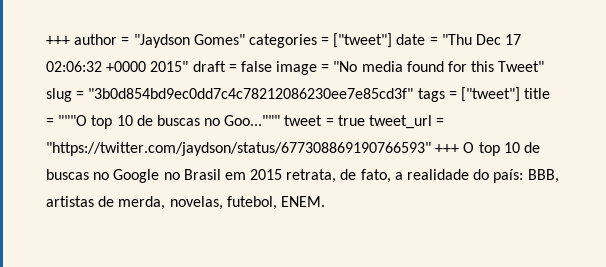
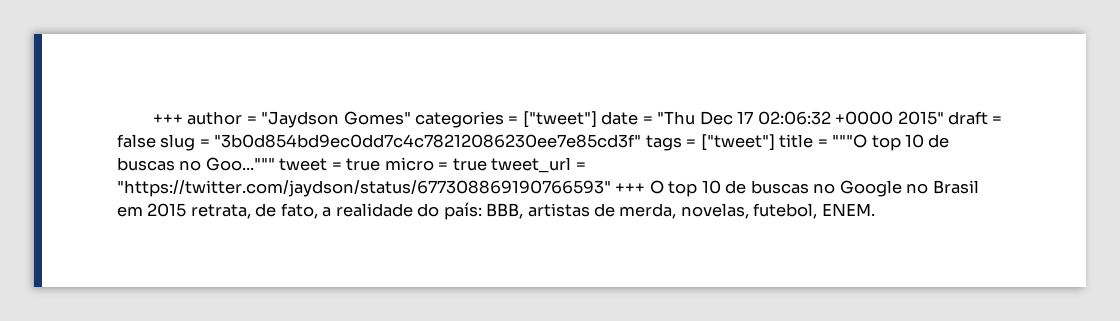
- +++ author = "Jaydson Gomes" categories = ["tweet"] date = "Thu Dec 17 02:06:32 +0000 2015" draft = false image = "No media found for this Tweet" slug = "3b0d854bd9ec0dd7c4c78212086230ee7e85cd3f" tags = ["tweet"] title = """O top 10 de buscas no Goo...""" tweet = true tweet_url = "https://twitter.com/jaydson/status/677308869190766593" +++ O top 10 de buscas no Google no Brasil em 2015 retrata, de fato, a realidade do país:
+ +++ author = "Jaydson Gomes" categories = ["tweet"] date = "Thu Dec 17 02:06:32 +0000 2015" draft = false slug = "3b0d854bd9ec0dd7c4c78212086230ee7e85cd3f" tags = ["tweet"] title = """O top 10 de buscas no Goo...""" tweet = true micro = true tweet_url = "https://twitter.com/jaydson/status/677308869190766593" +++ O top 10 de buscas no Google no Brasil em 2015 retrata, de fato, a realidade do país:

